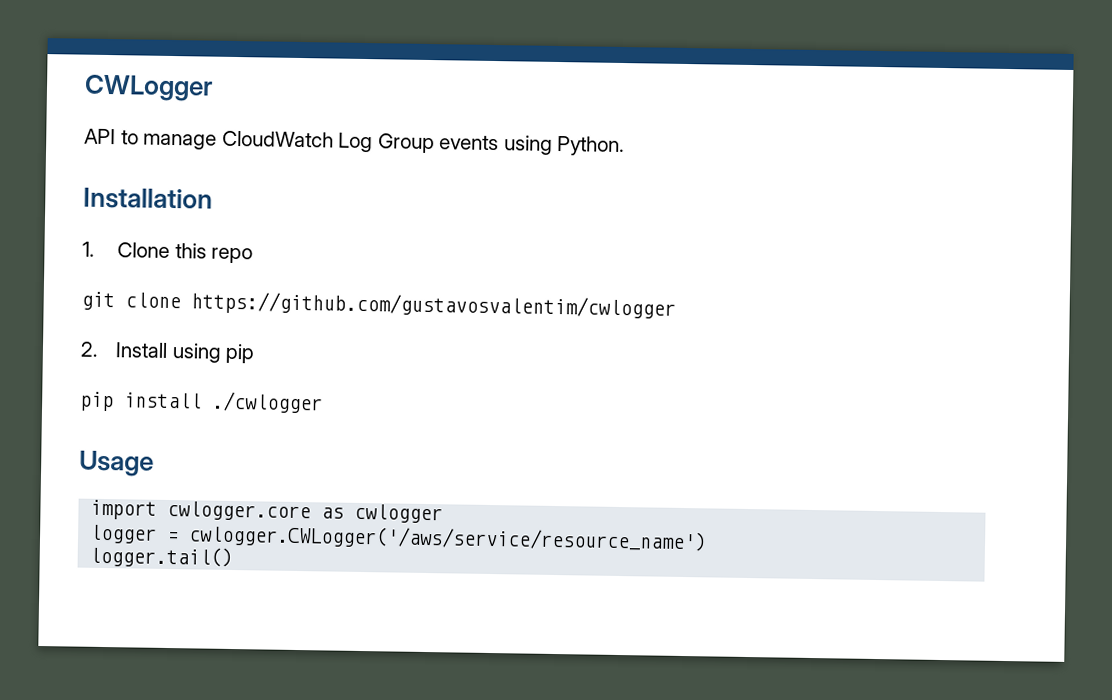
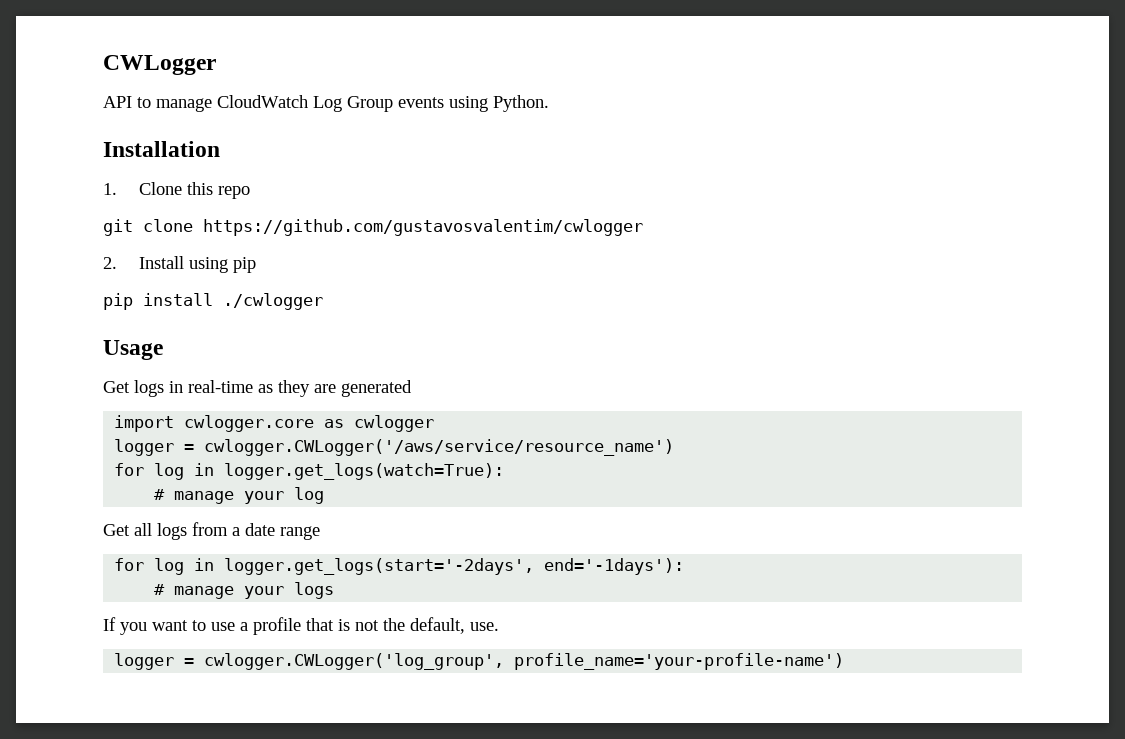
+ Get logs in real-time as they are generated
- logger.tail()
+ for log in logger.get_logs(watch=True):
+ # manage your log
+ Get all logs from a date range
+ for log in logger.get_logs(start='-2days', end='-1days'):
+ # manage your logs
+ If you want to use a profile that is not the default, use.
+ logger = cwlogger.CWLogger('log_group', profile_name='your-profile-name')

